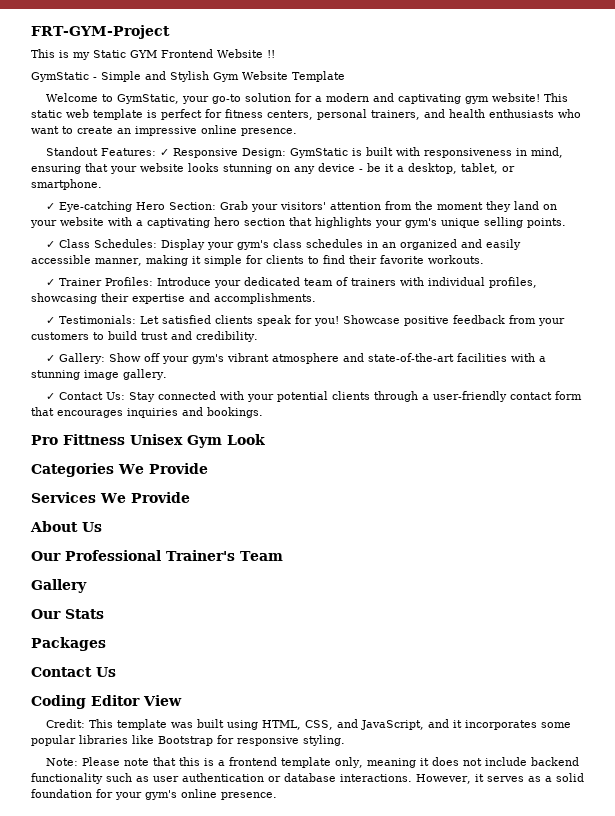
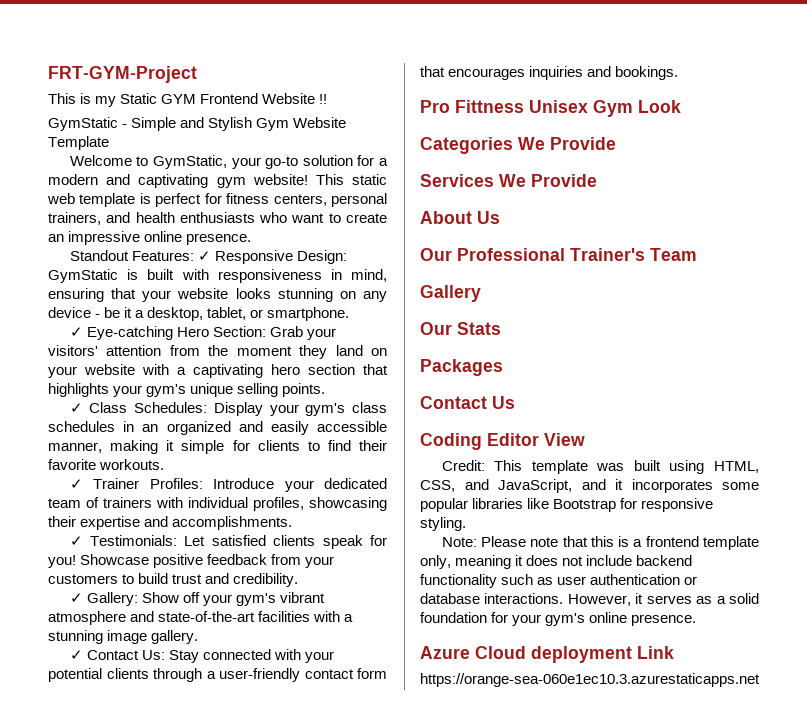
+ Azure Cloud deployment Link
+ https://orange-sea-060e1ec10.3.azurestaticapps.net

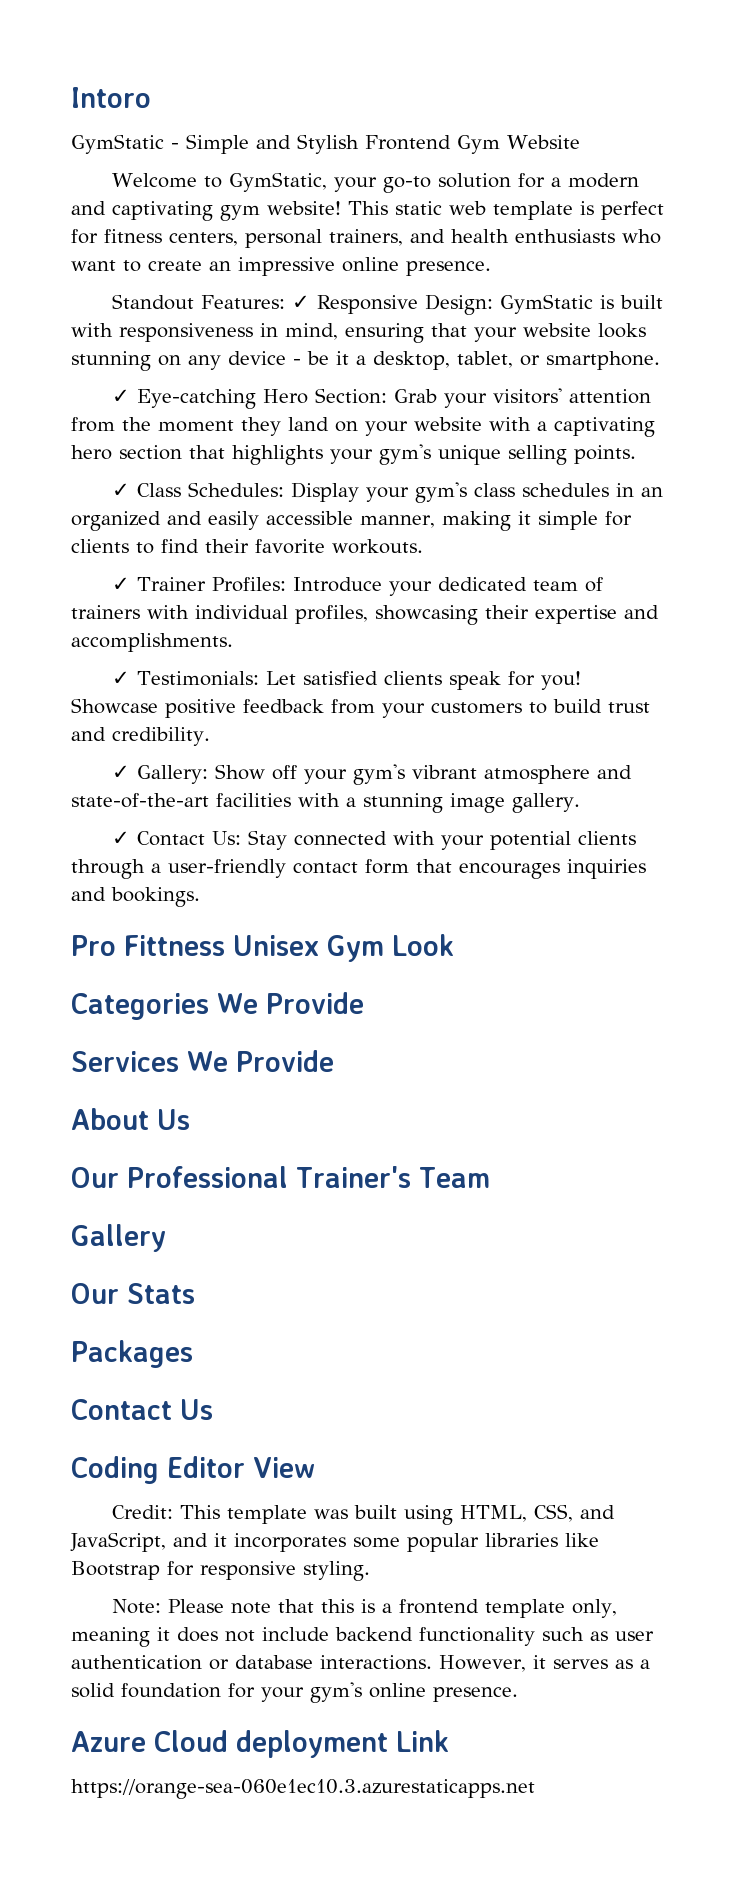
- FRT-GYM-Project
- This is my Static GYM Frontend Website !!
+ Intoro
- GymStatic - Simple and Stylish Gym Website Template
+ GymStatic - Simple and Stylish Frontend Gym Website

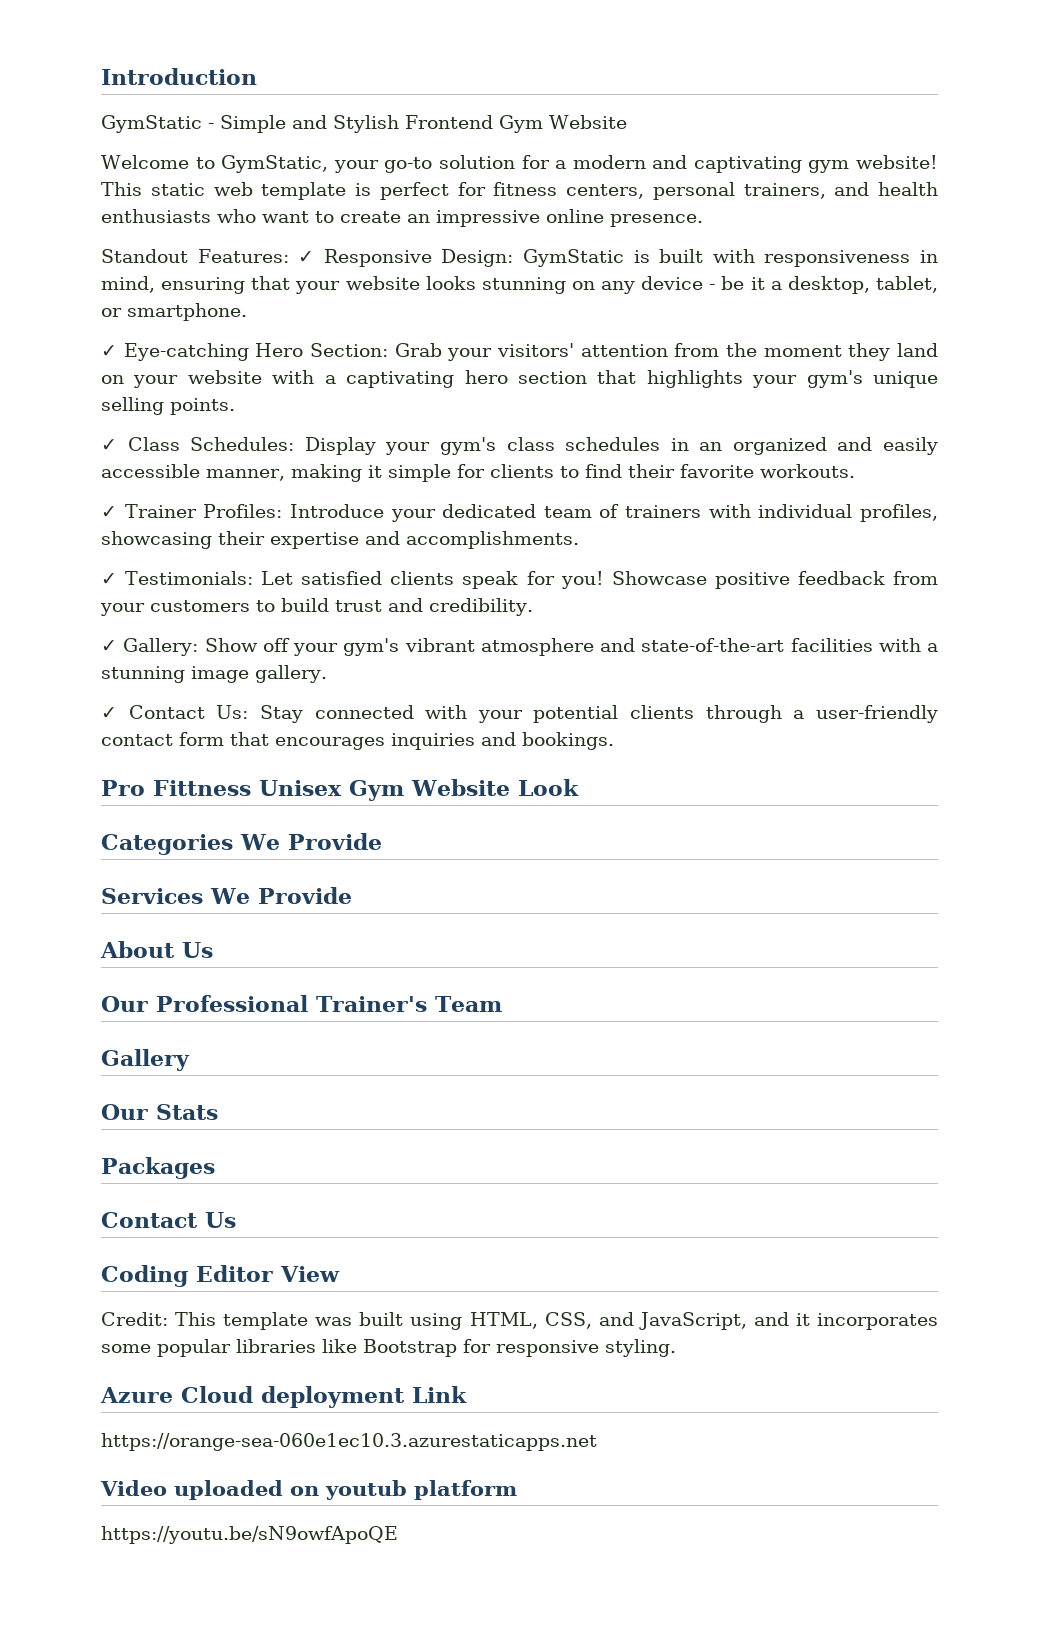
- Intoro
+ Introduction
- Pro Fittness Unisex Gym Look
+ Pro Fittness Unisex Gym Website Look
- Note: Please note that this is a frontend template only, meaning it does not include backend functionality such as user authentication or database interactions. However, it serves as a solid foundation for your gym's online presence.
+ Video uploaded on youtub platform
+ https://youtu.be/sN9owfApoQE

